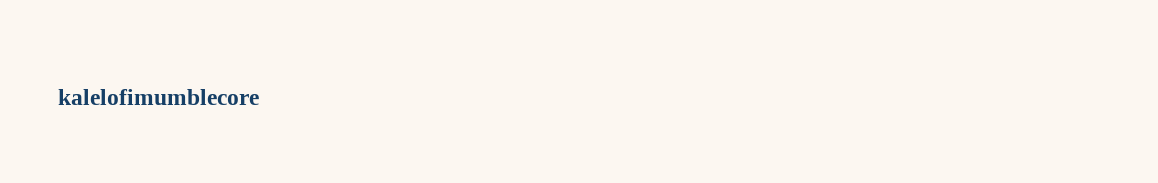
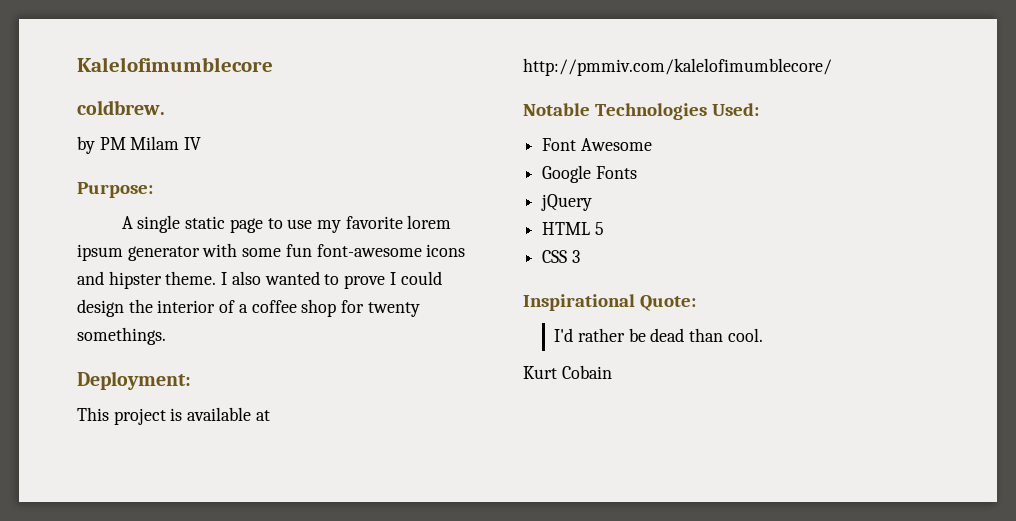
- kalelofimumblecore
+ Kalelofimumblecore
+ coldbrew.
+ by PM Milam IV
+ Purpose:
+ A single static page to use my favorite lorem ipsum generator with some fun font-awesome icons and hipster theme. I also wanted to prove I could design the interior of a coffee shop for twenty somethings.
+ Deployment:
+ This project is available at http://pmmiv.com/kalelofimumblecore/
+ Notable Technologies Used:
+ Font Awesome
+ Google Fonts
+ jQuery
+ HTML 5
+ CSS 3
+ Inspirational Quote:
+ I'd rather be dead than cool.
+ Kurt Cobain

